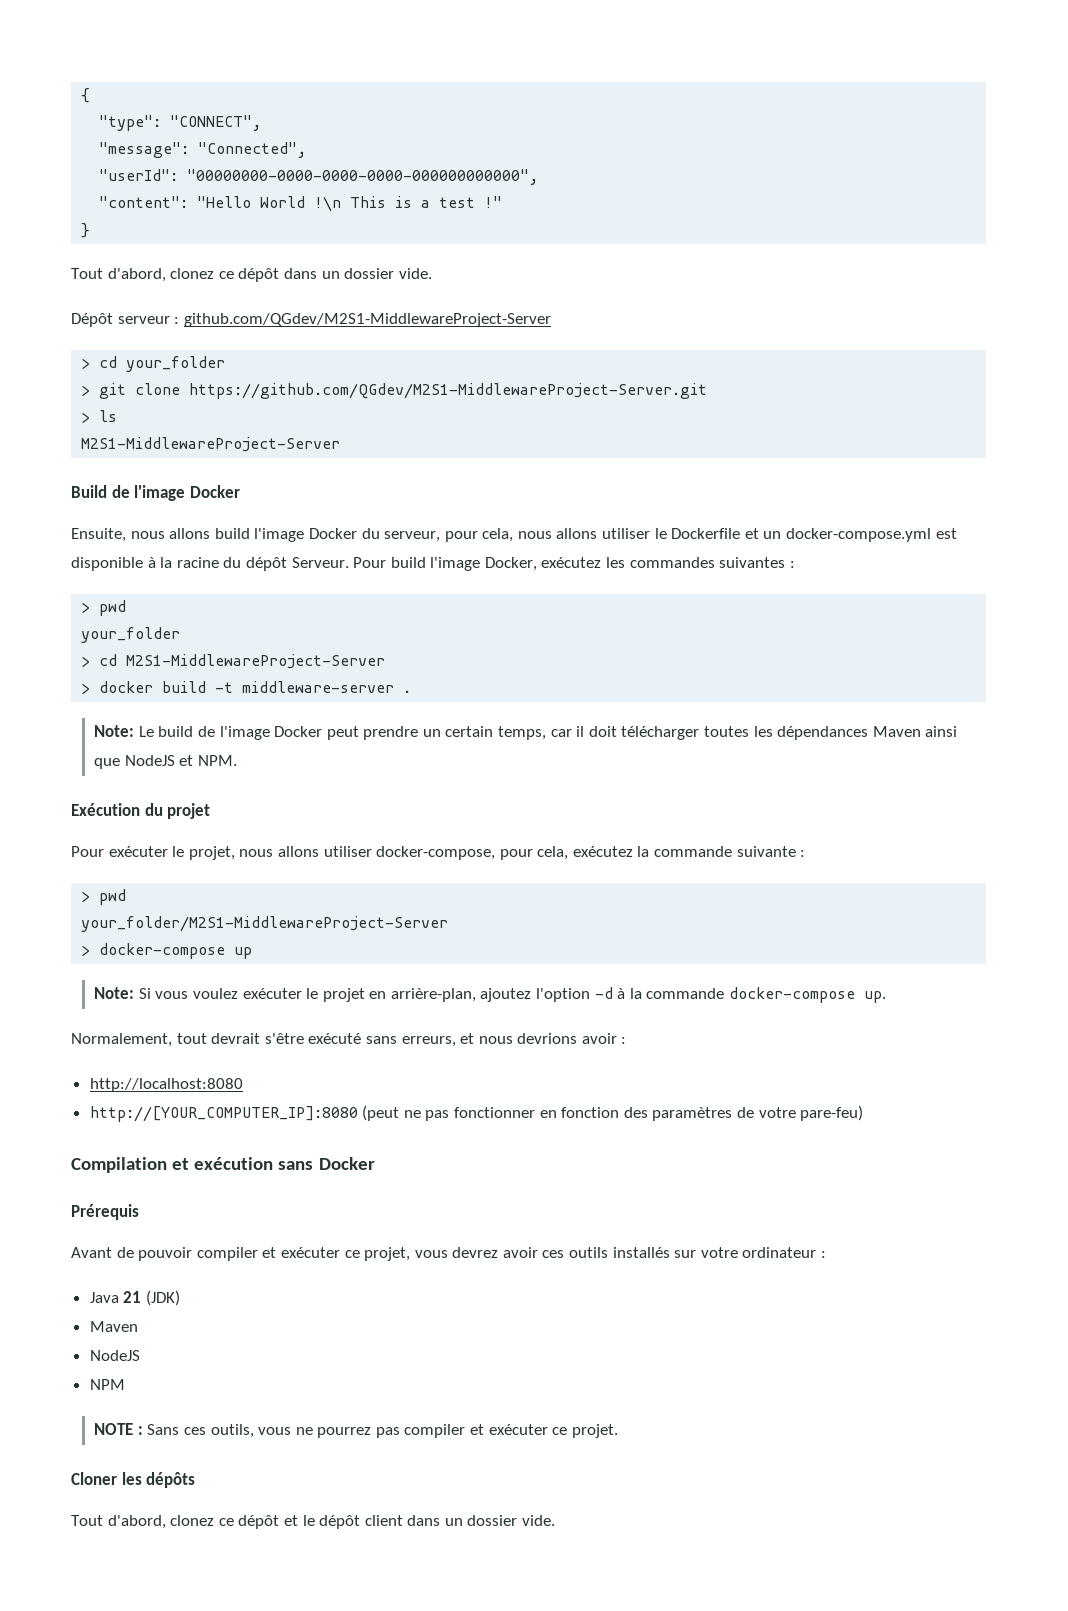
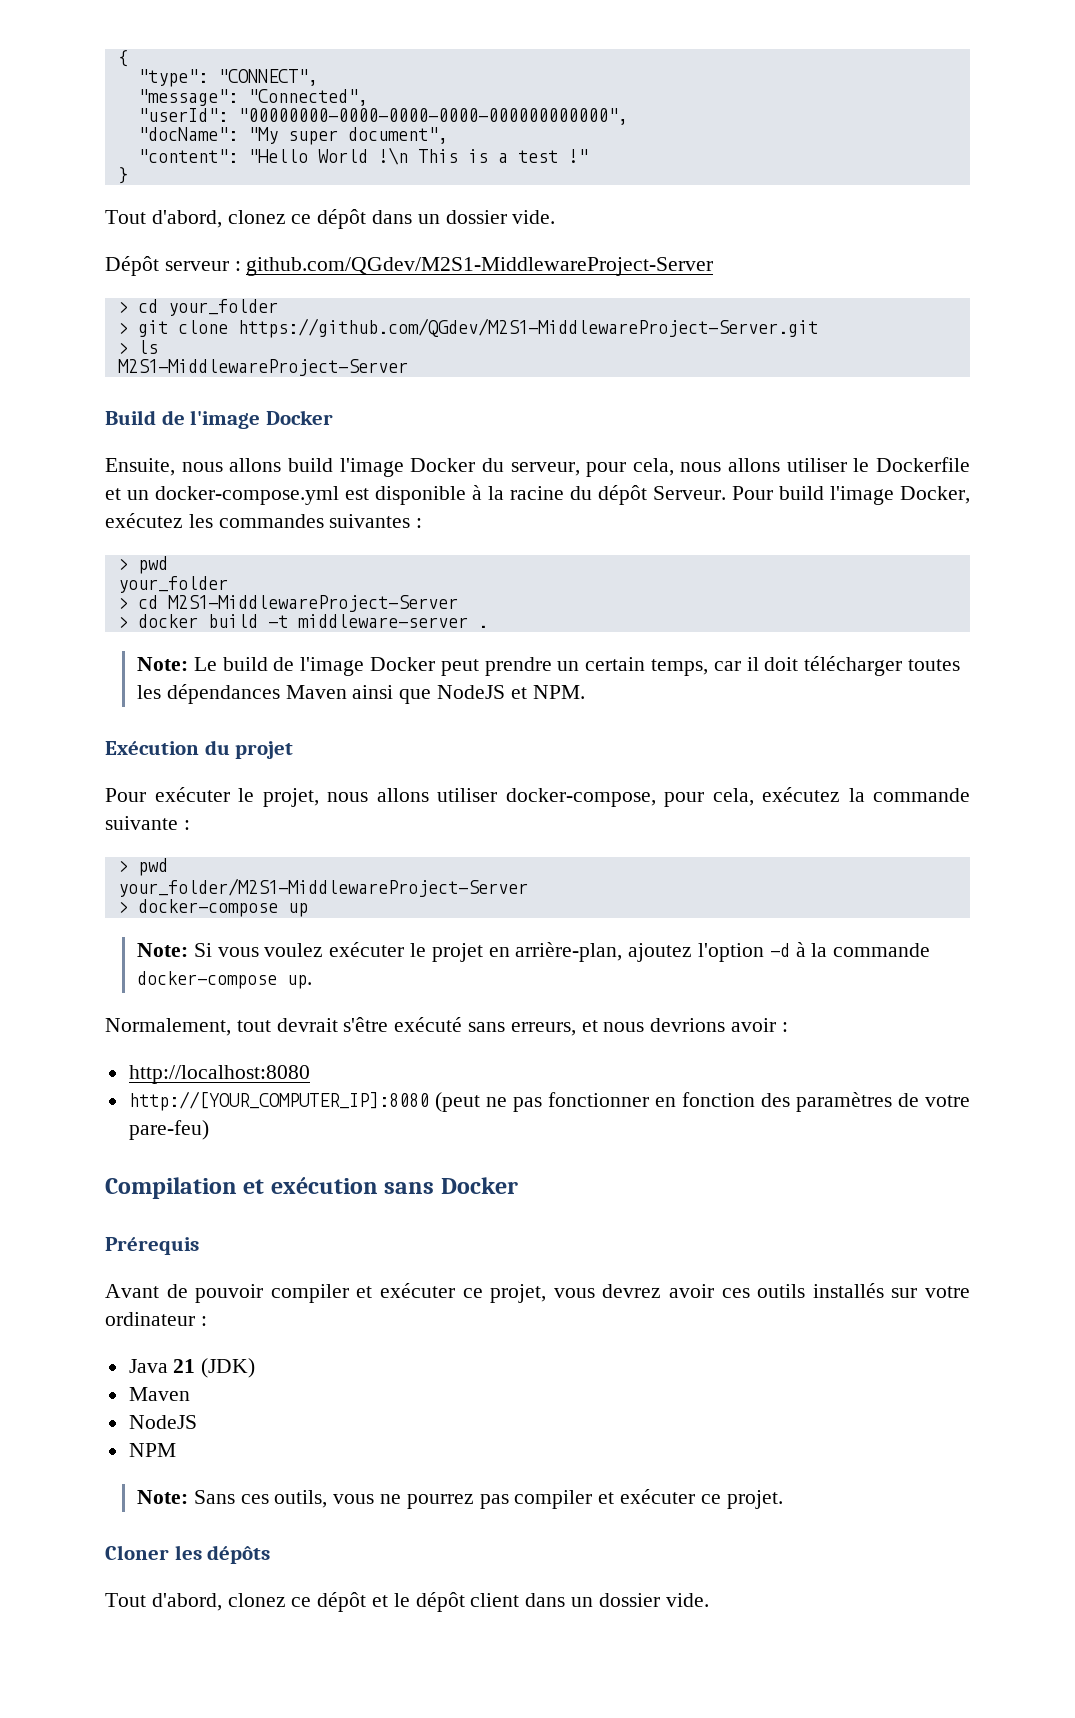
+ "docName": "My super document",
- NOTE : Sans ces outils, vous ne pourrez pas compiler et exécuter ce projet.
+ Note: Sans ces outils, vous ne pourrez pas compiler et exécuter ce projet.

